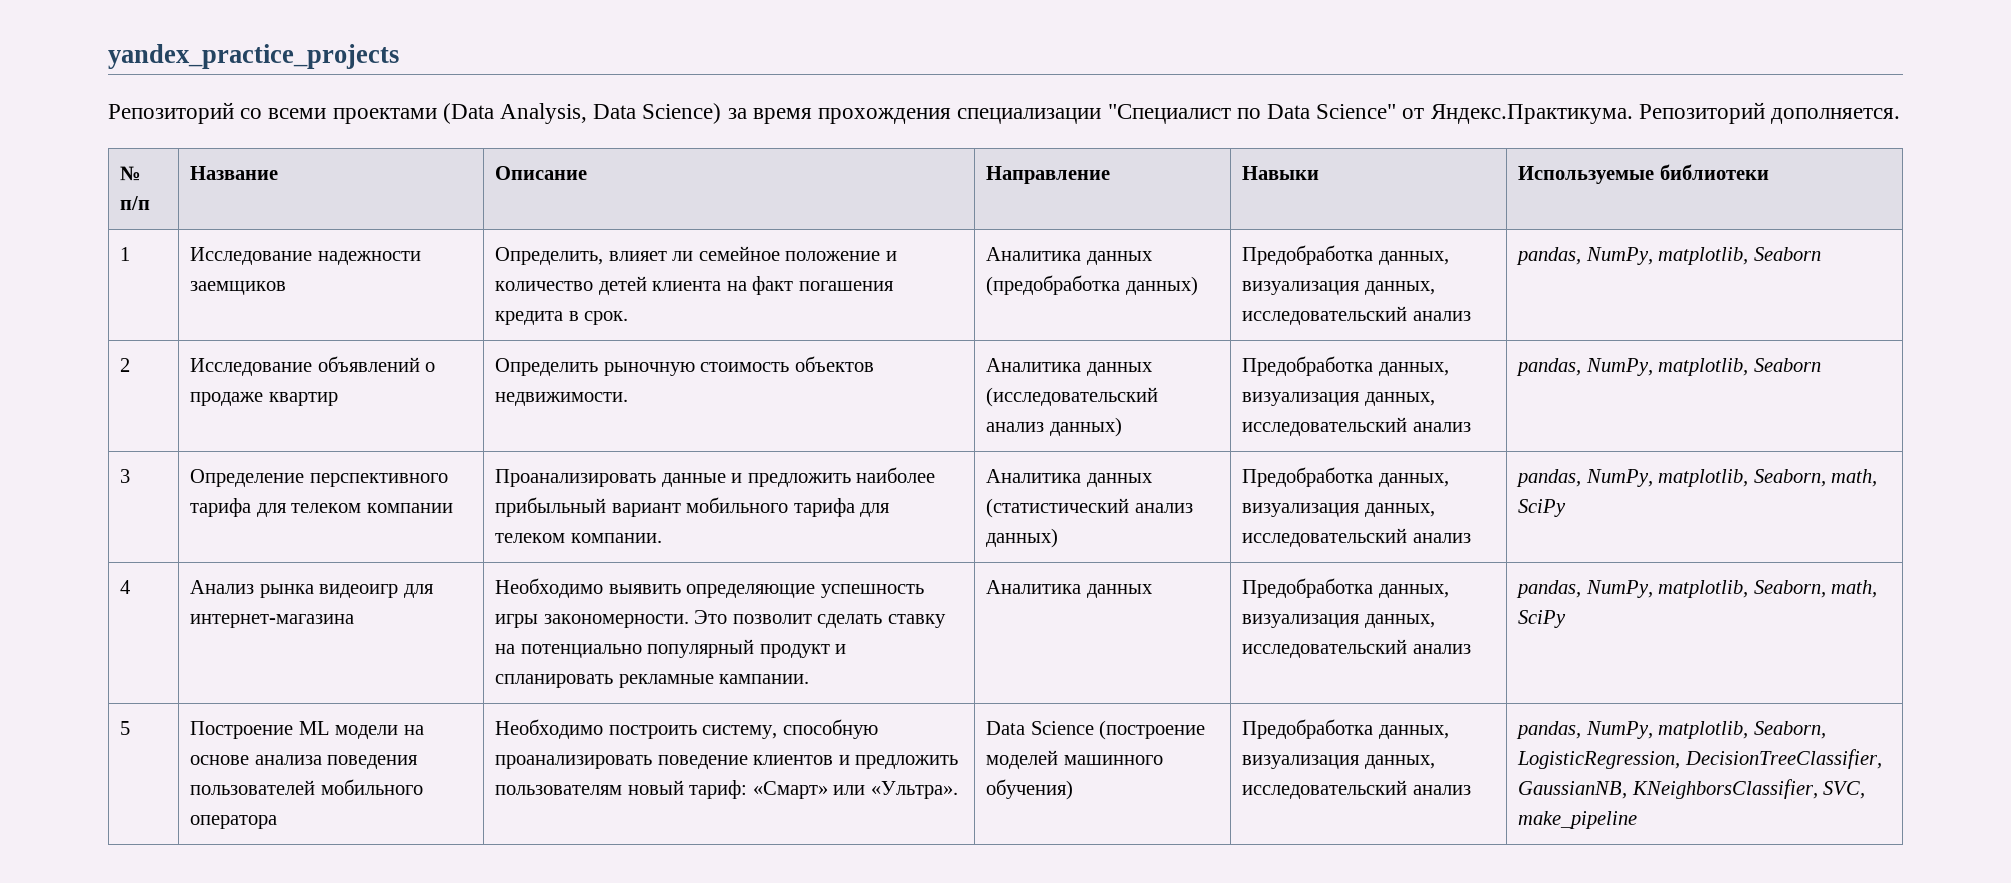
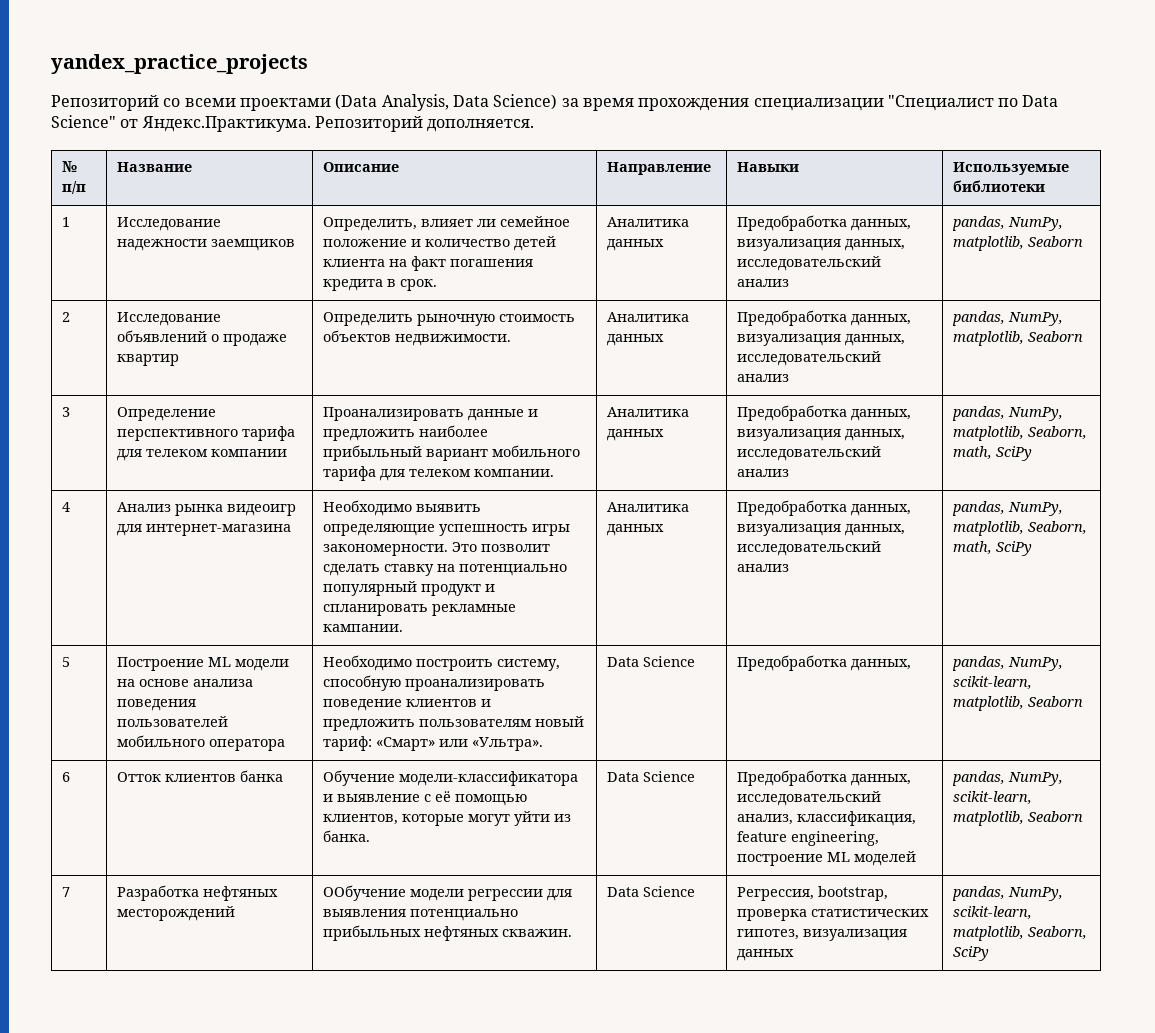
- 1 | Исследование надежности заемщиков | Определить, влияет ли семейное положение и количество детей клиента на факт погашения кредита в срок. | Аналитика данных (предобработка данных) | Предобработка данных, визуализация данных, исследовательский анализ | pandas, NumPy, matplotlib, Seaborn
+ 1 | Исследование надежности заемщиков | Определить, влияет ли семейное положение и количество детей клиента на факт погашения кредита в срок. | Аналитика данных | Предобработка данных, визуализация данных, исследовательский анализ | pandas, NumPy, matplotlib, Seaborn
- 2 | Исследование объявлений о продаже квартир | Определить рыночную стоимость объектов недвижимости. | Аналитика данных (исследовательский анализ данных) | Предобработка данных, визуализация данных, исследовательский анализ | pandas, NumPy, matplotlib, Seaborn
+ 2 | Исследование объявлений о продаже квартир | Определить рыночную стоимость объектов недвижимости. | Аналитика данных | Предобработка данных, визуализация данных, исследовательский анализ | pandas, NumPy, matplotlib, Seaborn
- 3 | Определение перспективного тарифа для телеком компании | Проанализировать данные и предложить наиболее прибыльный вариант мобильного тарифа для телеком компании. | Аналитика данных (статистический анализ данных) | Предобработка данных, визуализация данных, исследовательский анализ | pandas, NumPy, matplotlib, Seaborn, math, SciPy
+ 3 | Определение перспективного тарифа для телеком компании | Проанализировать данные и предложить наиболее прибыльный вариант мобильного тарифа для телеком компании. | Аналитика данных | Предобработка данных, визуализация данных, исследовательский анализ | pandas, NumPy, matplotlib, Seaborn, math, SciPy
- Data Science (построение моделей машинного обучения) | Предобработка данных, визуализация данных, исследовательский анализ | pandas, NumPy, matplotlib, Seaborn, LogisticRegression, DecisionTreeClassifier, GaussianNB, KNeighborsClassifier, SVC, make_pipeline
+ Data Science | Предобработка данных, | pandas, NumPy, scikit-learn, matplotlib, Seaborn
+ 6 | Отток клиентов банка | Обучение модели-классификатора и выявление с её помощью клиентов, которые могут уйти из банка. | Data Science | Предобработка данных, исследовательский анализ, классификация, feature engineering, построение ML моделей | pandas, NumPy, scikit-learn, matplotlib, Seaborn
+ 7 | Разработка нефтяных месторождений | ООбучение модели регрессии для выявления потенциально прибыльных нефтяных скважин. | Data Science | Регрессия, bootstrap, проверка статистических гипотез, визуализация данных | pandas, NumPy, scikit-learn, matplotlib, Seaborn, SciPy

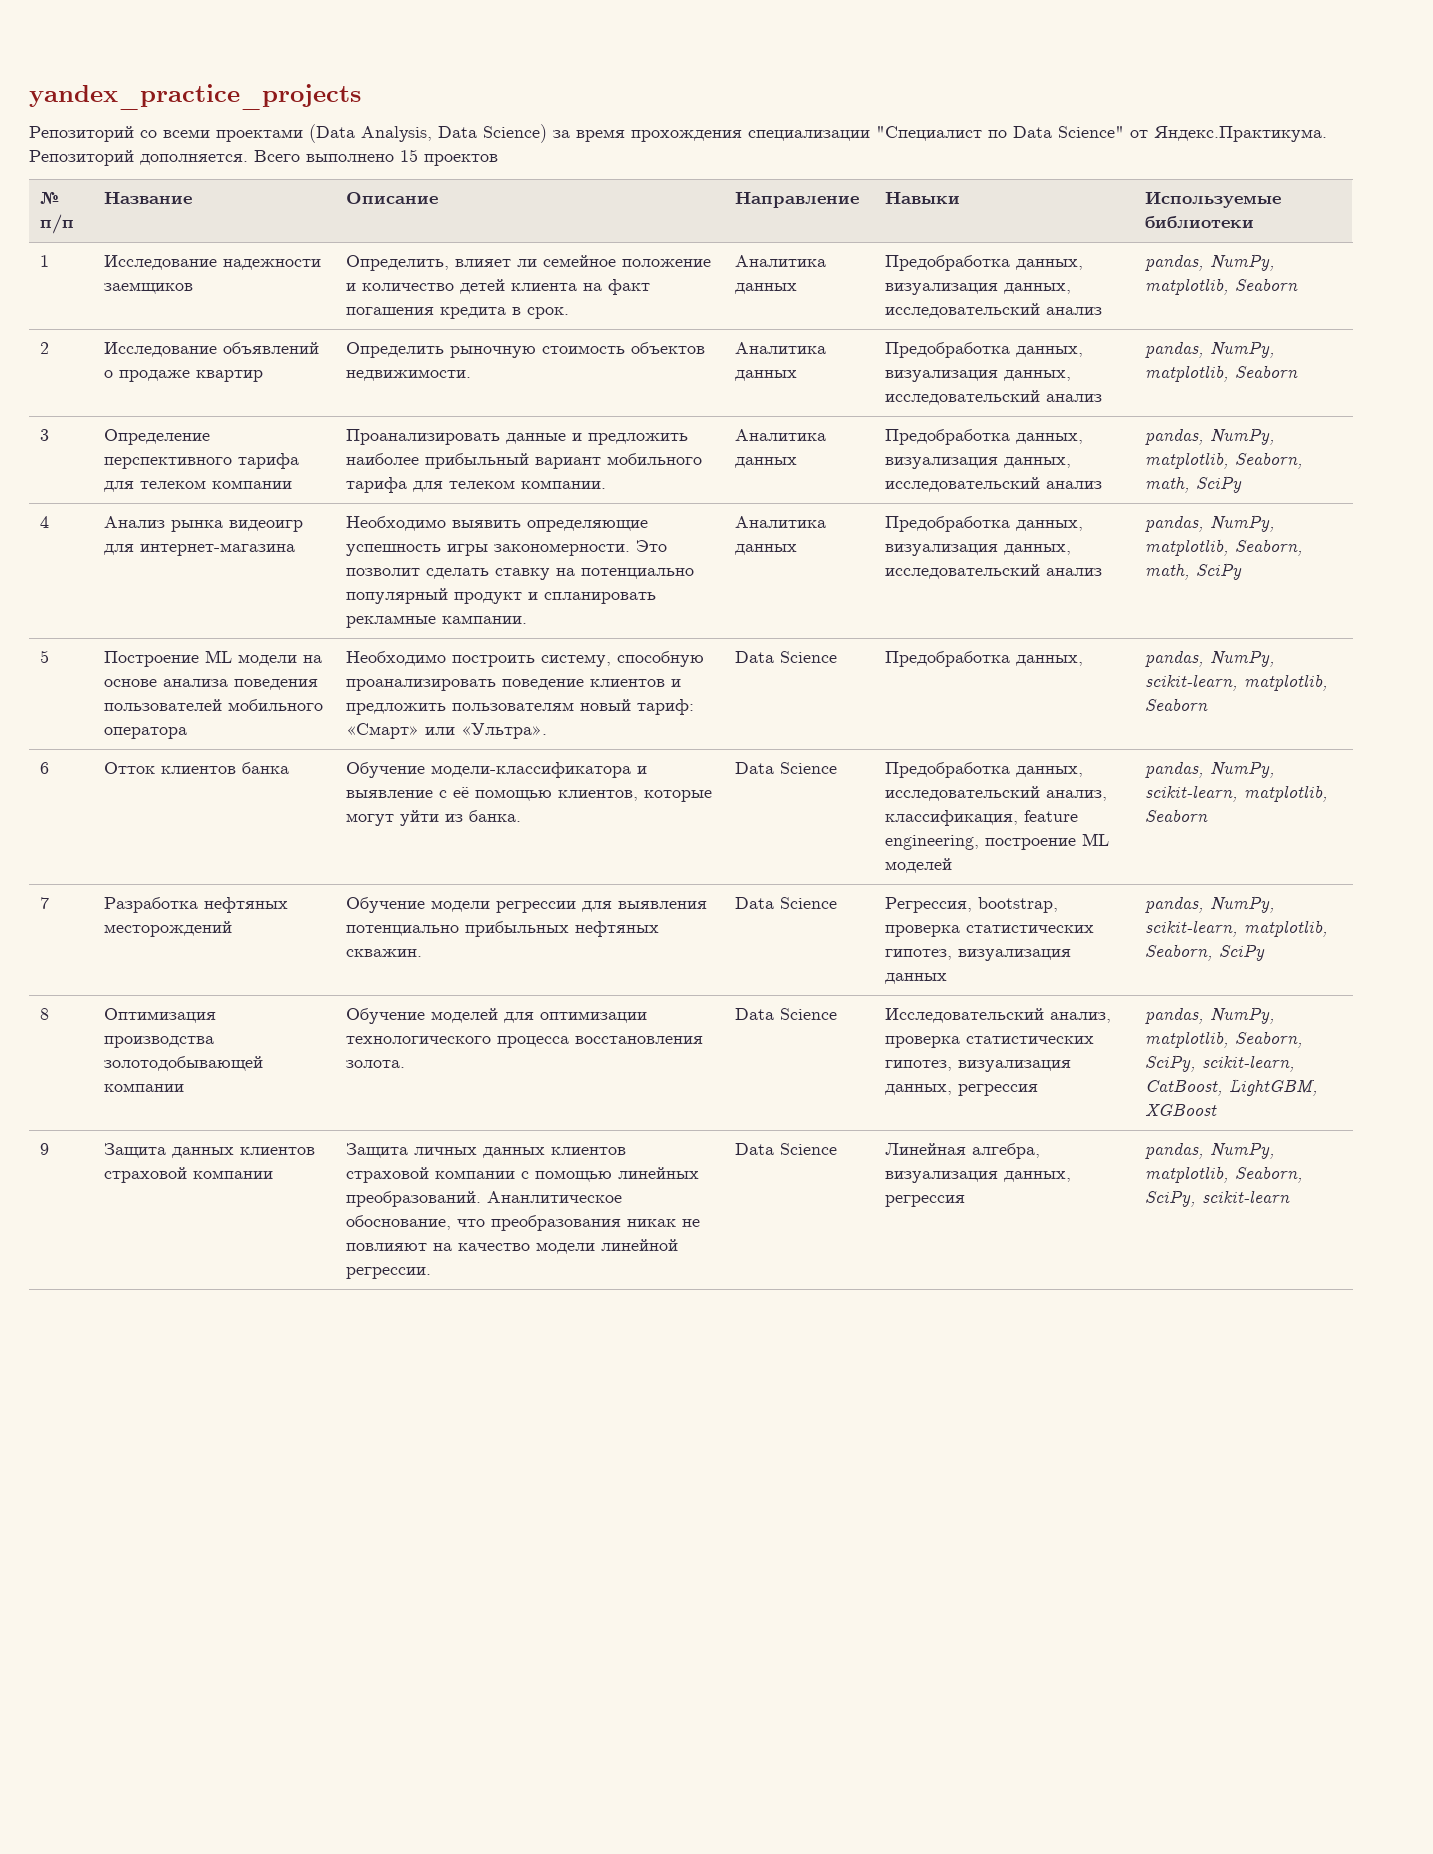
+ Всего выполнено 15 проектов
- 7 | Разработка нефтяных месторождений | ООбучение модели регрессии для выявления потенциально прибыльных нефтяных скважин. | Data Science | Регрессия, bootstrap, проверка статистических гипотез, визуализация данных | pandas, NumPy, scikit-learn, matplotlib, Seaborn, SciPy
+ 7 | Разработка нефтяных месторождений | Обучение модели регрессии для выявления потенциально прибыльных нефтяных скважин. | Data Science | Регрессия, bootstrap, проверка статистических гипотез, визуализация данных | pandas, NumPy, scikit-learn, matplotlib, Seaborn, SciPy
+ 8 | Оптимизация производства золотодобывающей компании | Обучение моделей для оптимизации технологического процесса восстановления золота. | Data Science | Исследовательский анализ, проверка статистических гипотез, визуализация данных, регрессия | pandas, NumPy, matplotlib, Seaborn, SciPy, scikit-learn, CatBoost, LightGBM, XGBoost
+ 9 | Защита данных клиентов страховой компании | Защита личных данных клиентов страховой компании с помощью линейных преобразований. Ананлитическое обоснование, что преобразования никак не повлияют на качество модели линейной регрессии. | Data Science | Линейная алгебра, визуализация данных, регрессия | pandas, NumPy, matplotlib, Seaborn, SciPy, scikit-learn

